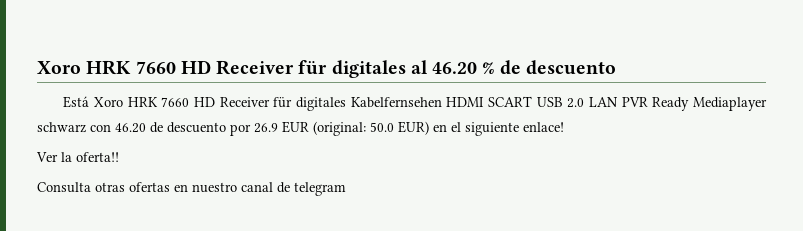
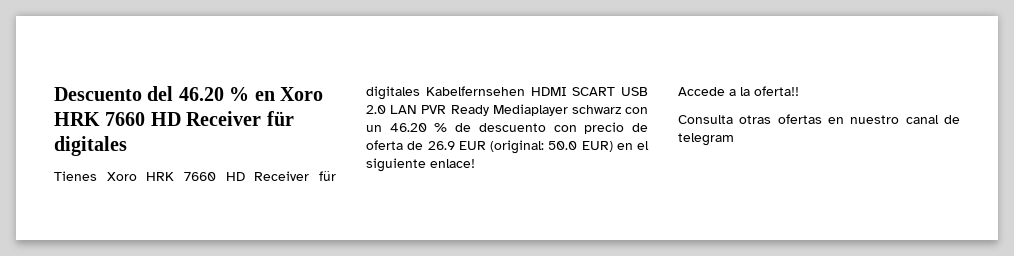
- Xoro HRK 7660 HD Receiver für digitales al 46.20 % de descuento
- Está Xoro HRK 7660 HD Receiver für digitales Kabelfernsehen HDMI SCART USB 2.0 LAN PVR Ready Mediaplayer schwarz con 46.20 de descuento por 26.9 EUR (original: 50.0 EUR) en el siguiente enlace!
+ Descuento del 46.20 % en Xoro HRK 7660 HD Receiver für digitales
+ Tienes Xoro HRK 7660 HD Receiver für digitales Kabelfernsehen HDMI SCART USB 2.0 LAN PVR Ready Mediaplayer schwarz con un 46.20 % de descuento con precio de oferta de 26.9 EUR (original: 50.0 EUR) en el siguiente enlace!
- Ver la oferta!!
+ Accede a la oferta!!

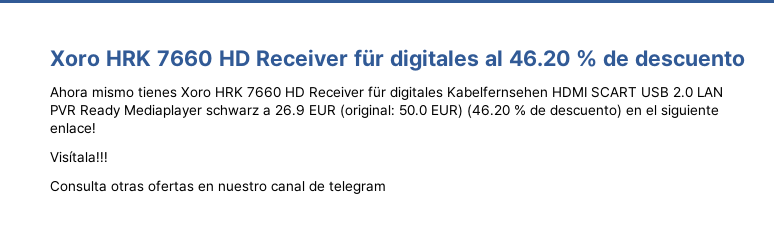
- Descuento del 46.20 % en Xoro HRK 7660 HD Receiver für digitales
- Tienes Xoro HRK 7660 HD Receiver für digitales Kabelfernsehen HDMI SCART USB 2.0 LAN PVR Ready Mediaplayer schwarz con un 46.20 % de descuento con precio de oferta de 26.9 EUR (original: 50.0 EUR) en el siguiente enlace!
+ Xoro HRK 7660 HD Receiver für digitales al 46.20 % de descuento
+ Ahora mismo tienes Xoro HRK 7660 HD Receiver für digitales Kabelfernsehen HDMI SCART USB 2.0 LAN PVR Ready Mediaplayer schwarz a 26.9 EUR (original: 50.0 EUR) (46.20 % de descuento) en el siguiente enlace!
- Accede a la oferta!!
+ Visítala!!!

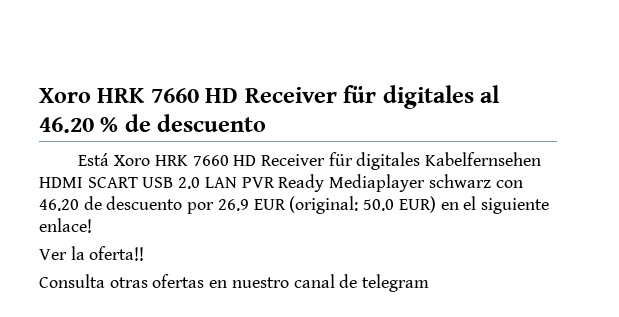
- Ahora mismo tienes Xoro HRK 7660 HD Receiver für digitales Kabelfernsehen HDMI SCART USB 2.0 LAN PVR Ready Mediaplayer schwarz a 26.9 EUR (original: 50.0 EUR) (46.20 % de descuento) en el siguiente enlace!
+ Está Xoro HRK 7660 HD Receiver für digitales Kabelfernsehen HDMI SCART USB 2.0 LAN PVR Ready Mediaplayer schwarz con 46.20 de descuento por 26.9 EUR (original: 50.0 EUR) en el siguiente enlace!
- Visítala!!!
+ Ver la oferta!!

